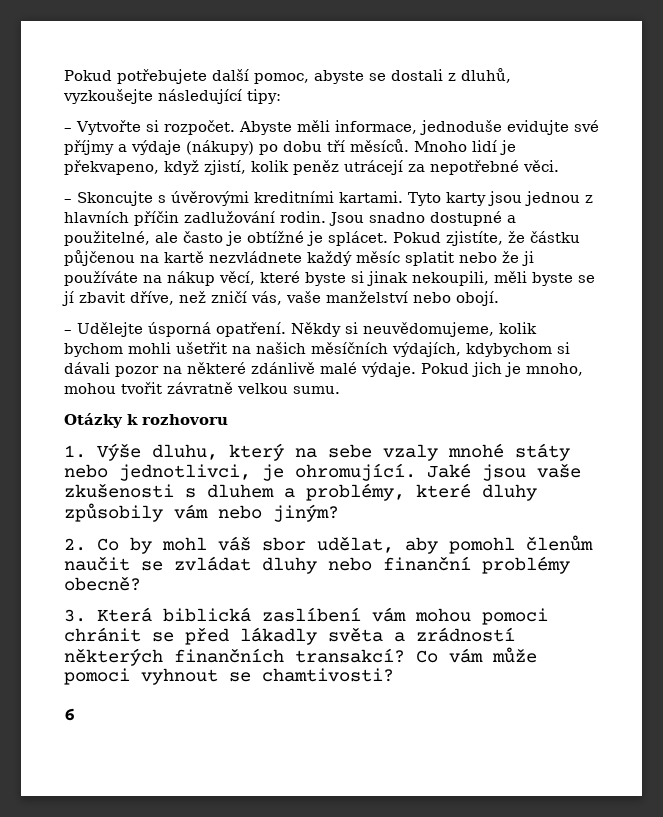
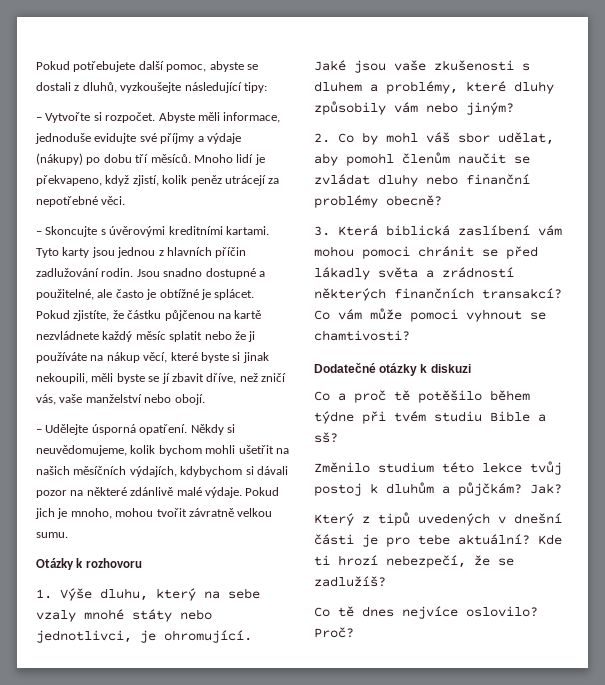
- 6
+ Dodatečné otázky k diskuzi
+ Co a proč tě potěšilo během týdne při tvém studiu Bible a sš?
+ Změnilo studium této lekce tvůj postoj k dluhům a půjčkám? Jak?
+ Který z tipů uvedených v dnešní části je pro tebe aktuální? Kde ti hrozí nebezpečí, že se zadlužíš?
+ Co tě dnes nejvíce oslovilo? Proč?

